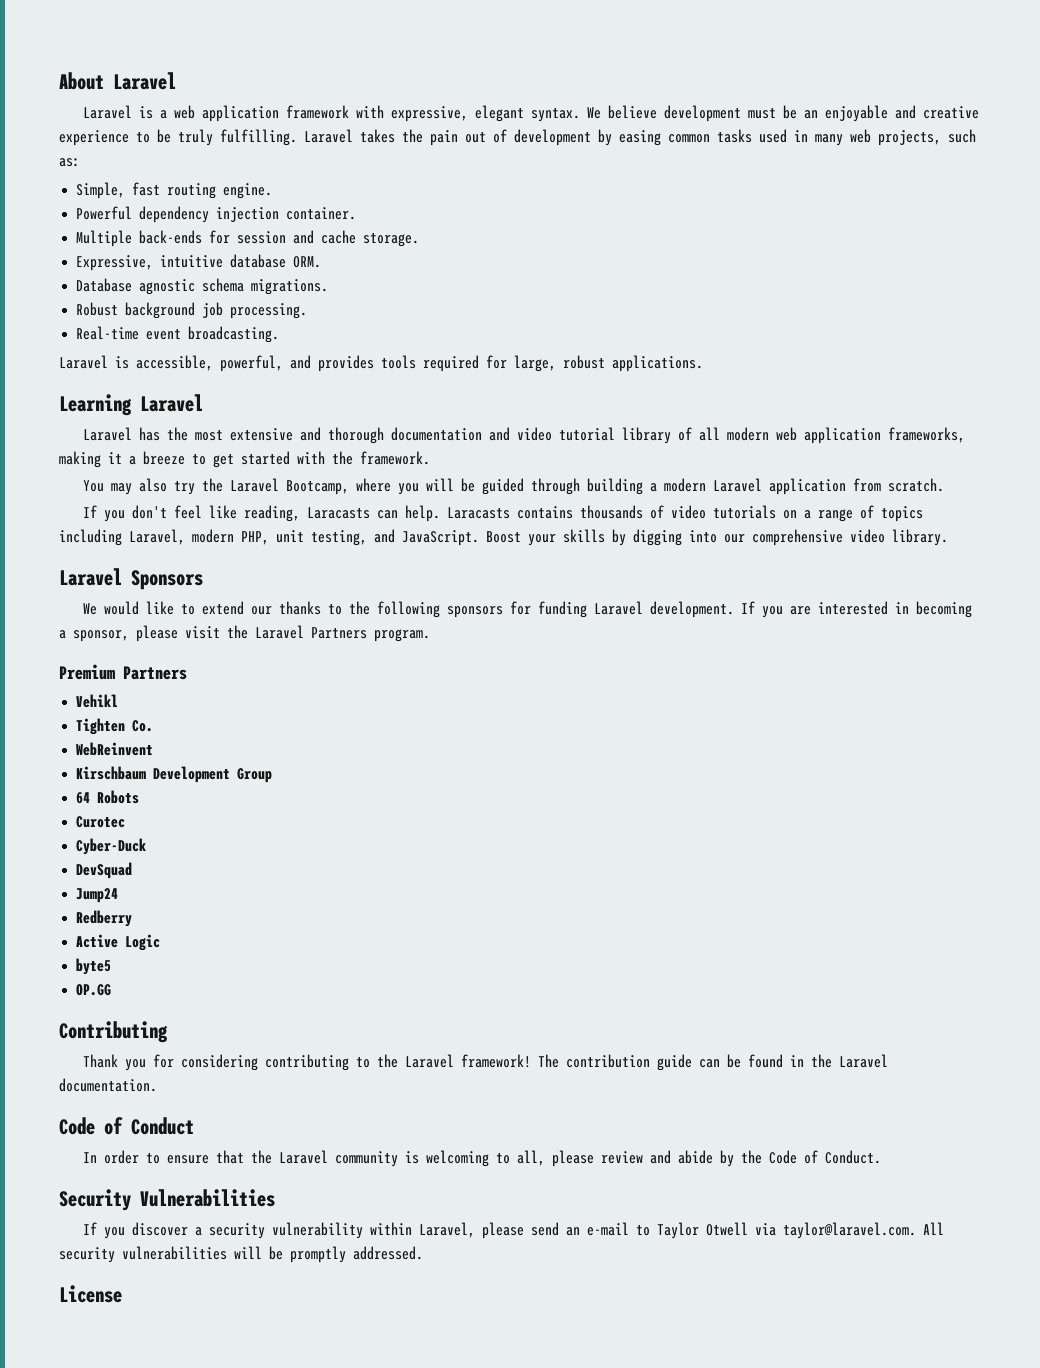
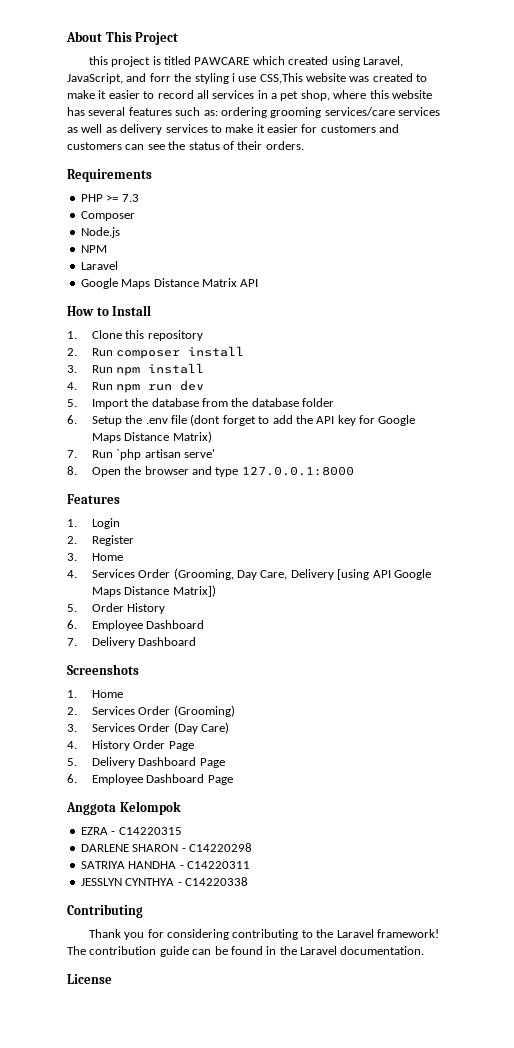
- About Laravel
- Laravel is a web application framework with expressive, elegant syntax. We believe development must be an enjoyable and creative experience to be truly fulfilling. Laravel takes the pain out of development by easing common tasks used in many web projects, such as:
- Simple, fast routing engine.
- Powerful dependency injection container.
- Multiple back-ends for session and cache storage.
- Expressive, intuitive database ORM.
- Database agnostic schema migrations.
- Robust background job processing.
- Real-time event broadcasting.
- Laravel is accessible, powerful, and provides tools required for large, robust applications.
- Learning Laravel
- Laravel has the most extensive and thorough documentation and video tutorial library of all modern web application frameworks, making it a breeze to get started with the framework.
- You may also try the Laravel Bootcamp, where you will be guided through building a modern Laravel application from scratch.
- If you don't feel like reading, Laracasts can help. Laracasts contains thousands of video tutorials on a range of topics including Laravel, modern PHP, unit testing, and JavaScript. Boost your skills by digging into our comprehensive video library.
- Laravel Sponsors
- We would like to extend our thanks to the following sponsors for funding Laravel development. If you are interested in becoming a sponsor, please visit the Laravel Partners program.
- Premium Partners
- Vehikl
- Tighten Co.
- WebReinvent
- Kirschbaum Development Group
- 64 Robots
- Curotec
- Cyber-Duck
- DevSquad
- Jump24
- Redberry
- Active Logic
- byte5
- OP.GG
+ About This Project
+ this project is titled PAWCARE which created using Laravel, JavaScript, and forr the styling i use CSS,This website was created to make it easier to record all services in a pet shop, where this website has several features such as: ordering grooming services/care services as well as delivery services to make it easier for customers and customers can see the status of their orders.
+ Requirements
+ PHP >= 7.3
+ Composer
+ Node.js
+ NPM
+ Laravel
+ Google Maps Distance Matrix API
+ How to Install
+ 1. Clone this repository
+ 2. Run composer install
+ 3. Run npm install
+ 4. Run npm run dev
+ 5. Import the database from the database folder
+ 6. Setup the .env file (dont forget to add the API key for Google Maps Distance Matrix)
+ 7. Run `php artisan serve'
+ 8. Open the browser and type 127.0.0.1:8000
+ Features
+ 1. Login
+ 2. Register
+ 3. Home
+ 4. Services Order (Grooming, Day Care, Delivery [using API Google Maps Distance Matrix])
+ 5. Order History
+ 6. Employee Dashboard
+ 7. Delivery Dashboard
+ Screenshots
+ 1. Home
+ 2. Services Order (Grooming)
+ 3. Services Order (Day Care)
+ 4. History Order Page
+ 5. Delivery Dashboard Page
+ 6. Employee Dashboard Page
+ Anggota Kelompok
+ EZRA - C14220315
+ DARLENE SHARON - C14220298
+ SATRIYA HANDHA - C14220311
+ JESSLYN CYNTHYA - C14220338
- Code of Conduct
- In order to ensure that the Laravel community is welcoming to all, please review and abide by the Code of Conduct.
- Security Vulnerabilities
- If you discover a security vulnerability within Laravel, please send an e-mail to Taylor Otwell via taylor@laravel.com. All security vulnerabilities will be promptly addressed.

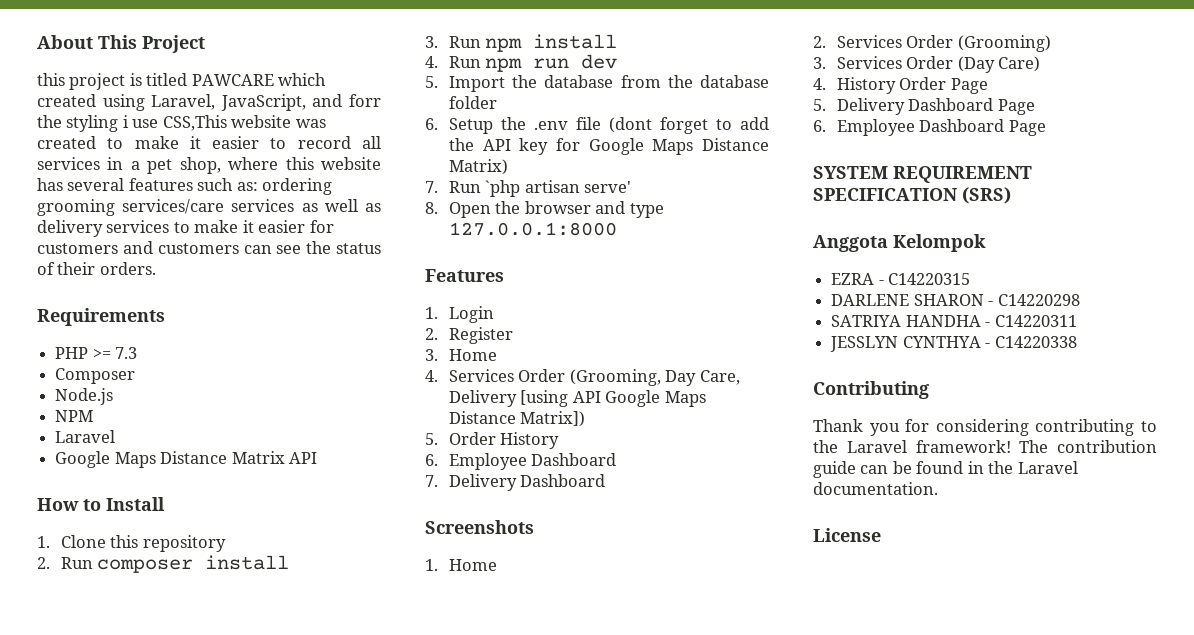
+ SYSTEM REQUIREMENT SPECIFICATION (SRS)

